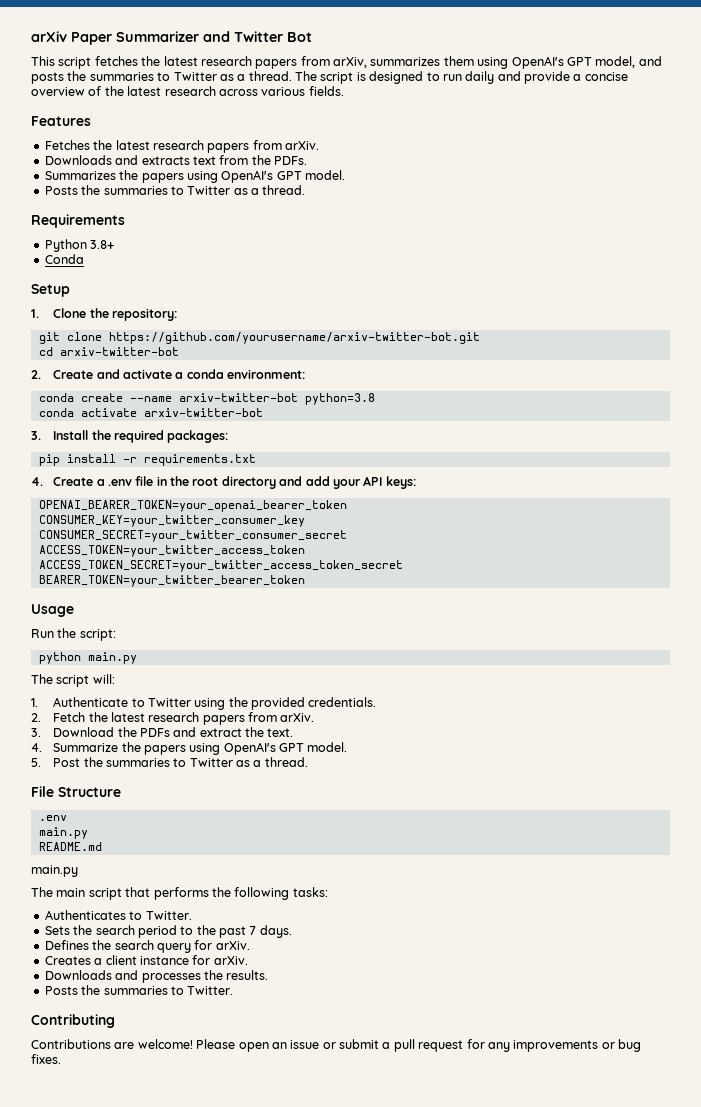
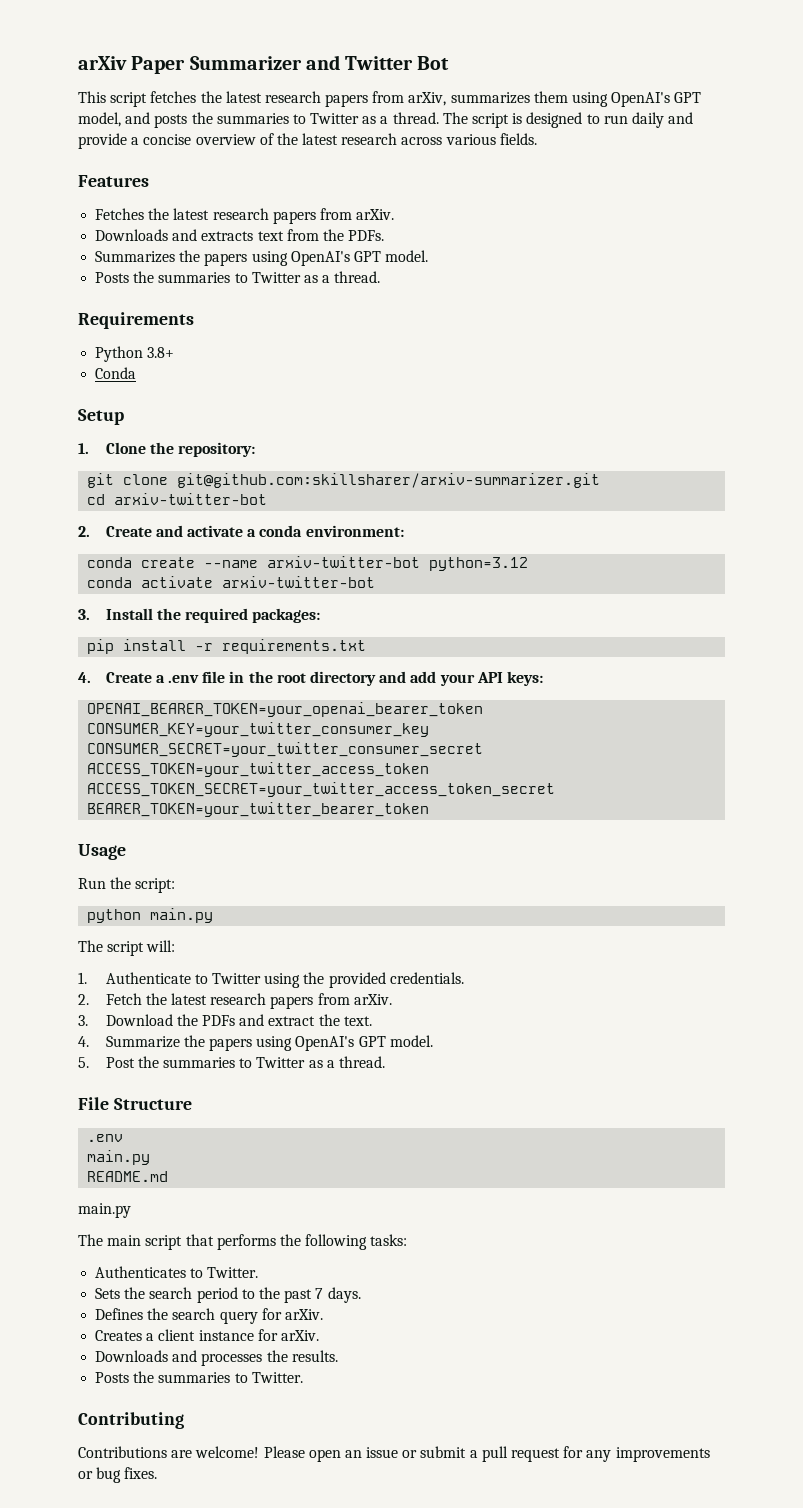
- git clone https://github.com/yourusername/arxiv-twitter-bot.git
+ git clone git@github.com:skillsharer/arxiv-summarizer.git
- conda create --name arxiv-twitter-bot python=3.8
+ conda create --name arxiv-twitter-bot python=3.12

